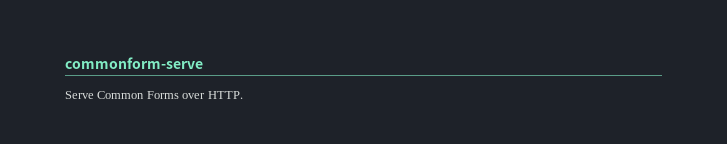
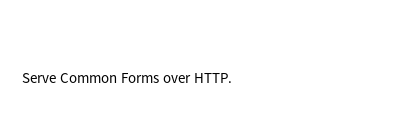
- commonform-serve

